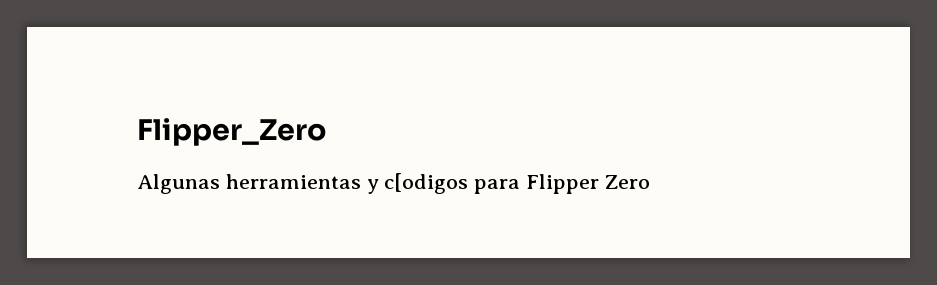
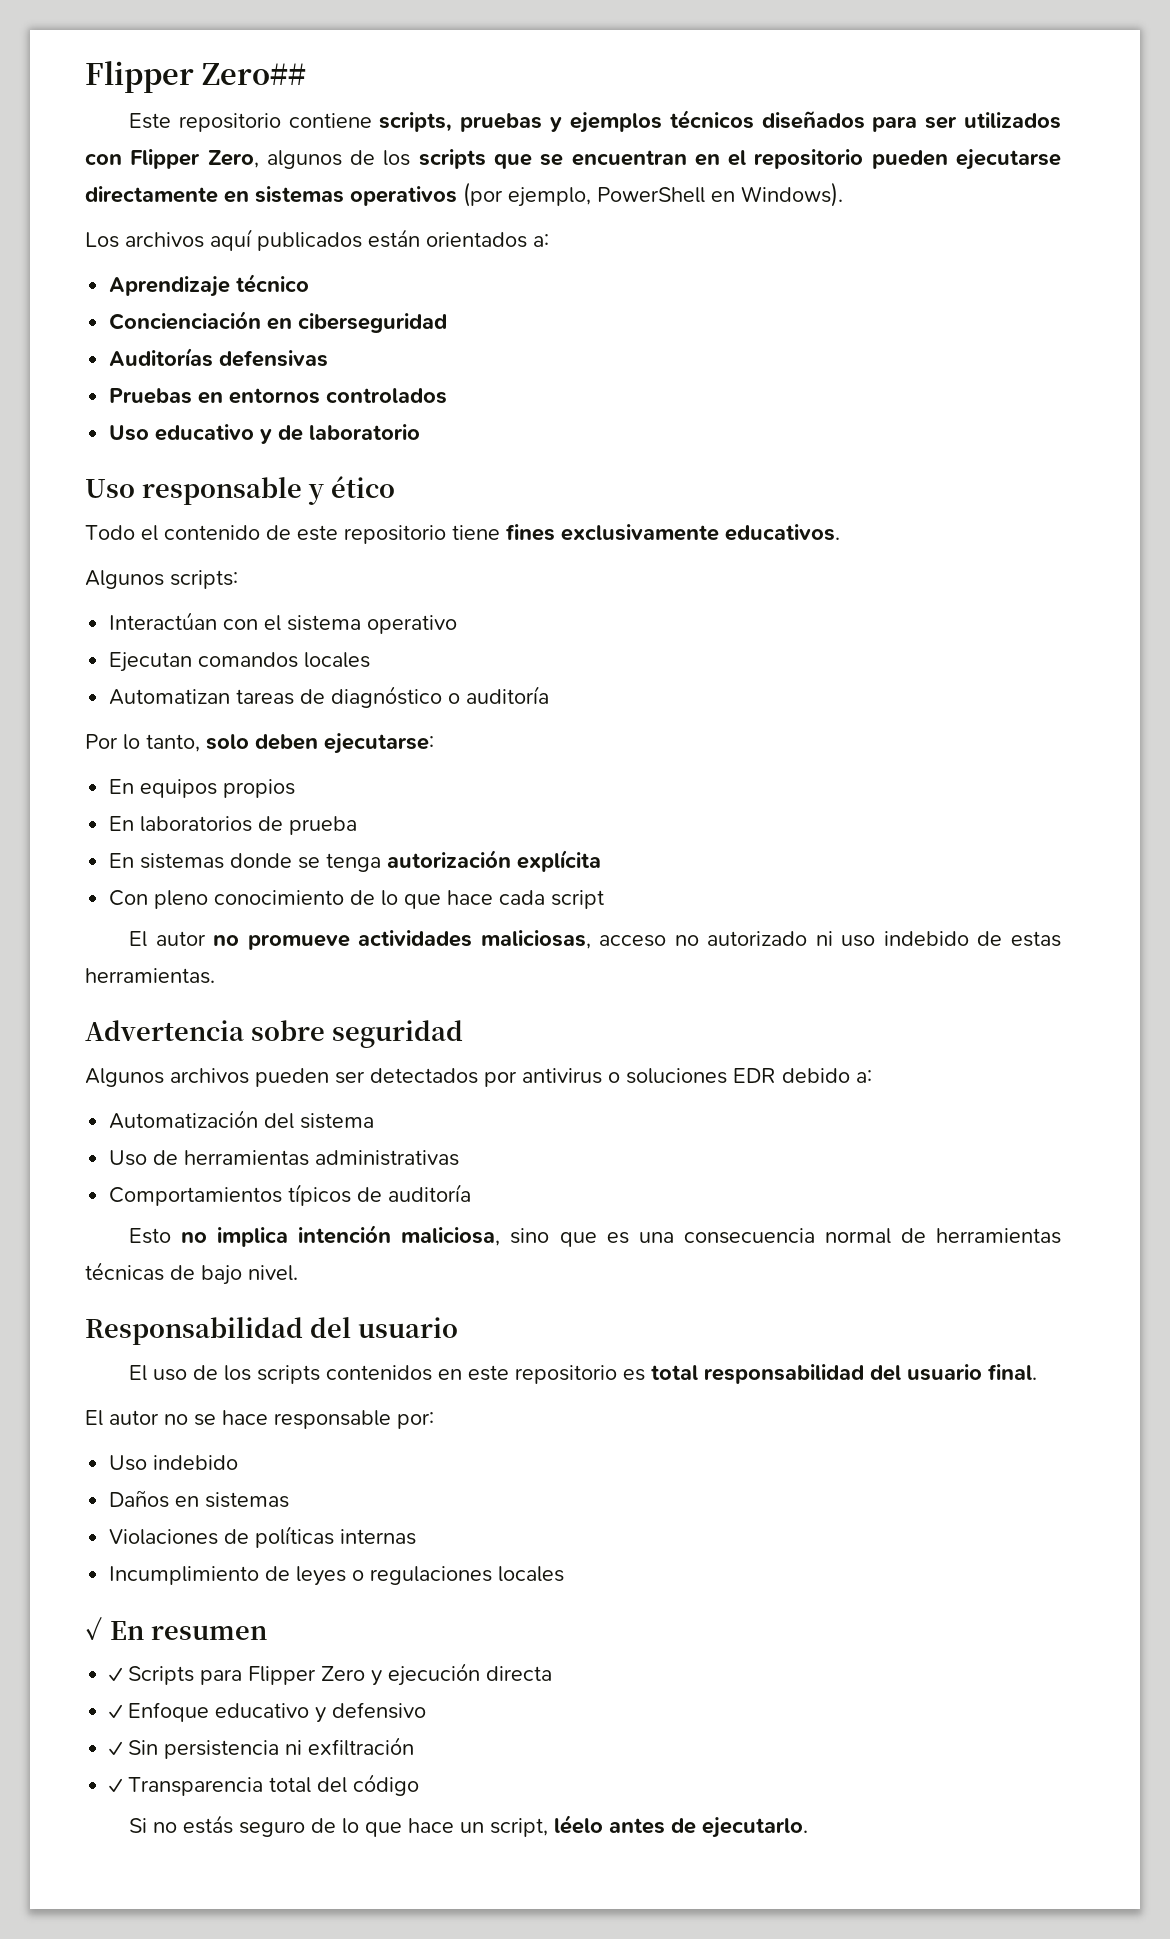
- Flipper_Zero
- Algunas herramientas y c[odigos para Flipper Zero
+ Flipper Zero##
+ Este repositorio contiene scripts, pruebas y ejemplos técnicos diseñados para ser utilizados con Flipper Zero, algunos de los scripts que se encuentran en el repositorio pueden ejecutarse directamente en sistemas operativos (por ejemplo, PowerShell en Windows).
+ Los archivos aquí publicados están orientados a:
+ Aprendizaje técnico
+ Concienciación en ciberseguridad
+ Auditorías defensivas
+ Pruebas en entornos controlados
+ Uso educativo y de laboratorio
+ Uso responsable y ético
+ Todo el contenido de este repositorio tiene fines exclusivamente educativos.
+ Algunos scripts:
+ Interactúan con el sistema operativo
+ Ejecutan comandos locales
+ Automatizan tareas de diagnóstico o auditoría
+ Por lo tanto, solo deben ejecutarse:
+ En equipos propios
+ En laboratorios de prueba
+ En sistemas donde se tenga autorización explícita
+ Con pleno conocimiento de lo que hace cada script
+ El autor no promueve actividades maliciosas, acceso no autorizado ni uso indebido de estas herramientas.
+ Advertencia sobre seguridad
+ Algunos archivos pueden ser detectados por antivirus o soluciones EDR debido a:
+ Automatización del sistema
+ Uso de herramientas administrativas
+ Comportamientos típicos de auditoría
+ Esto no implica intención maliciosa, sino que es una consecuencia normal de herramientas técnicas de bajo nivel.
+ Responsabilidad del usuario
+ El uso de los scripts contenidos en este repositorio es total responsabilidad del usuario final.
+ El autor no se hace responsable por:
+ Uso indebido
+ Daños en sistemas
+ Violaciones de políticas internas
+ Incumplimiento de leyes o regulaciones locales
+ ✓ En resumen
+ ✓ Scripts para Flipper Zero y ejecución directa
+ ✓ Enfoque educativo y defensivo
+ ✓ Sin persistencia ni exfiltración
+ ✓ Transparencia total del código
+ Si no estás seguro de lo que hace un script, léelo antes de ejecutarlo.

